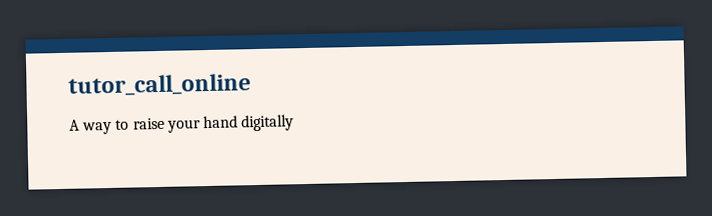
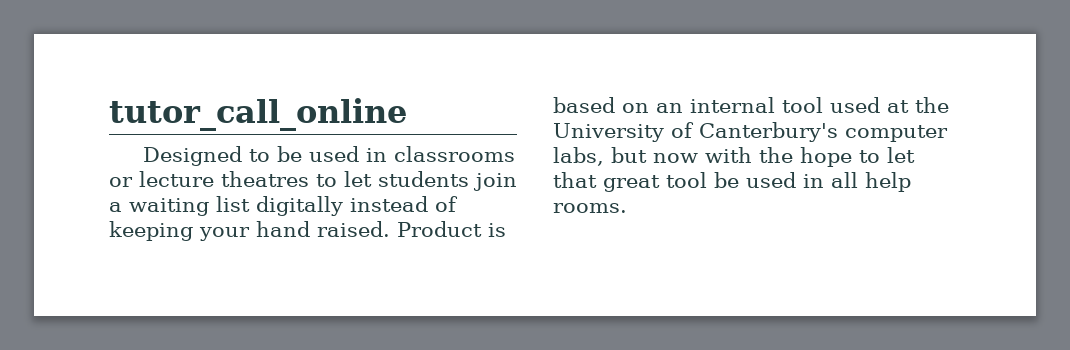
- A way to raise your hand digitally
+ Designed to be used in classrooms or lecture theatres to let students join a waiting list digitally instead of keeping your hand raised. Product is based on an internal tool used at the University of Canterbury's computer labs, but now with the hope to let that great tool be used in all help rooms.

